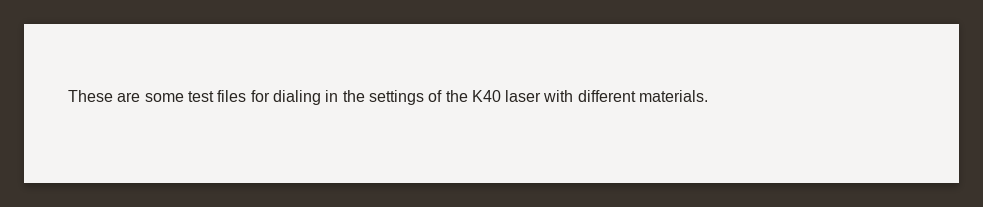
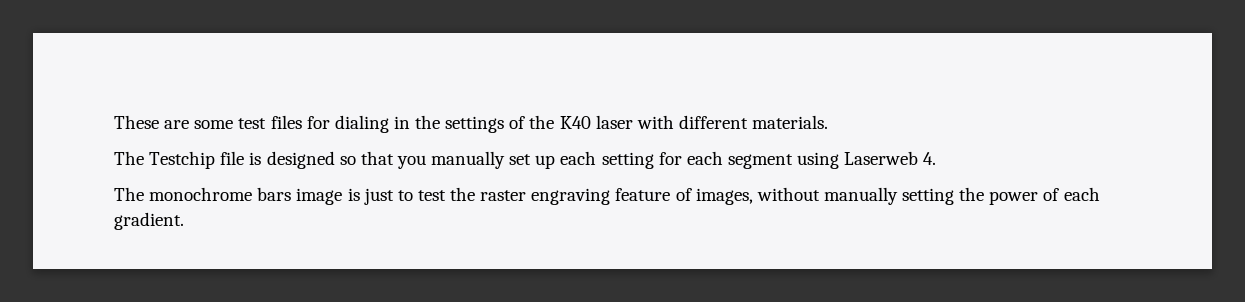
+ The Testchip file is designed so that you manually set up each setting for each segment using Laserweb 4.
+ The monochrome bars image is just to test the raster engraving feature of images, without manually setting the power of each gradient.

